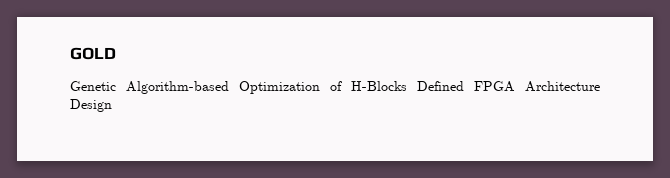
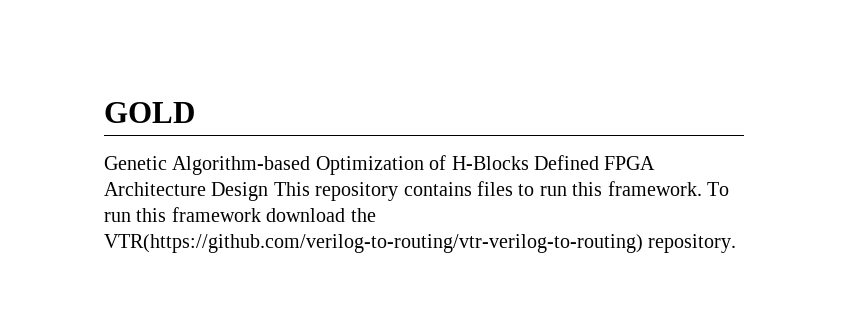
- Genetic Algorithm-based Optimization of H-Blocks Defined FPGA Architecture Design
+ Genetic Algorithm-based Optimization of H-Blocks Defined FPGA Architecture Design This repository contains files to run this framework. To run this framework download the VTR(https://github.com/verilog-to-routing/vtr-verilog-to-routing) repository.

